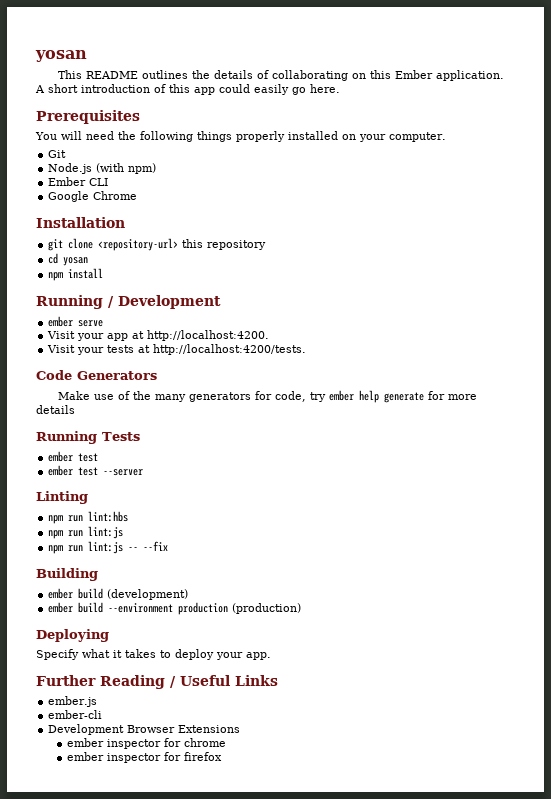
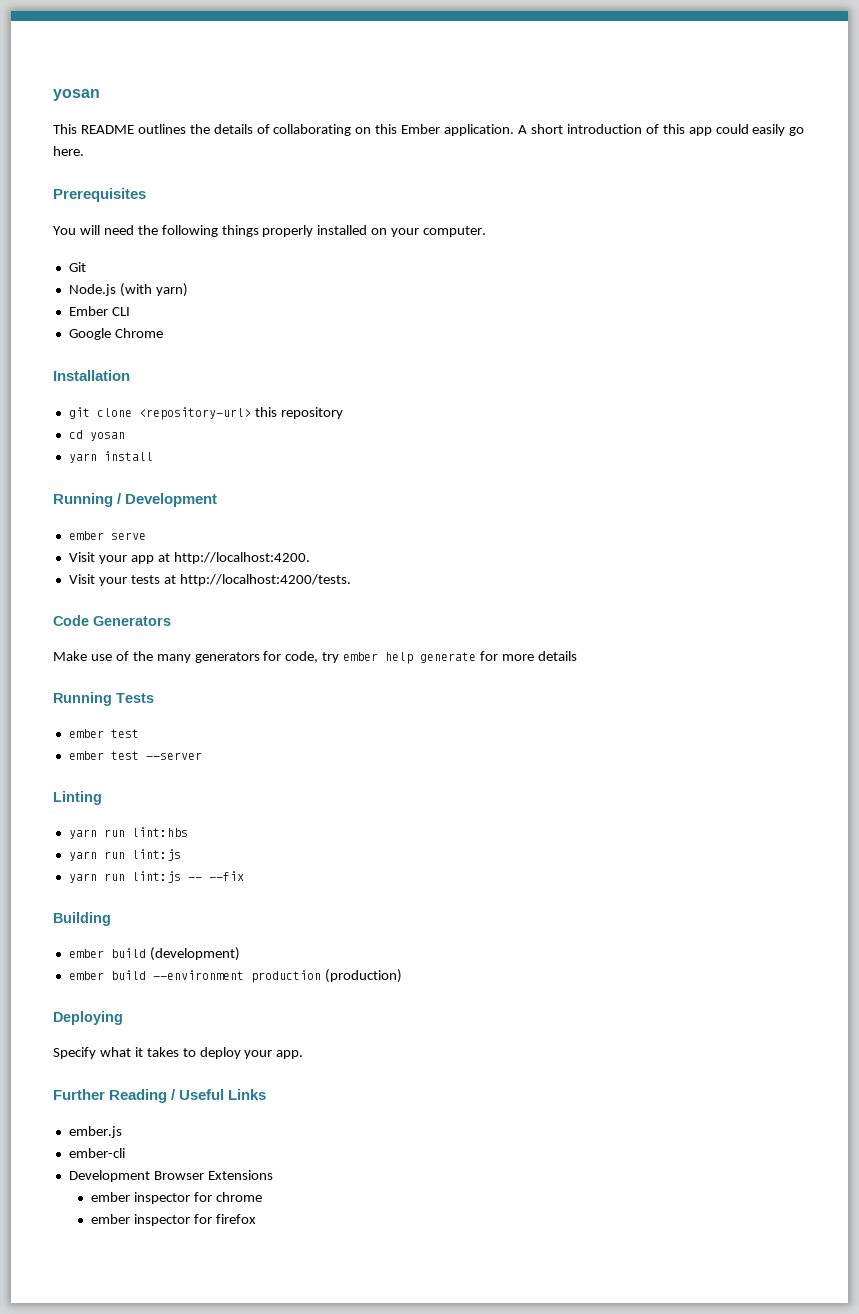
- Node.js (with npm)
+ Node.js (with yarn)
- npm install
+ yarn install
- npm run lint:hbs
- npm run lint:js
+ yarn run lint:hbs
+ yarn run lint:js
- npm run lint:js -- --fix
+ yarn run lint:js -- --fix

